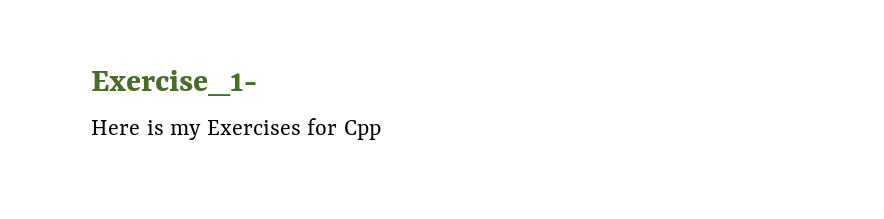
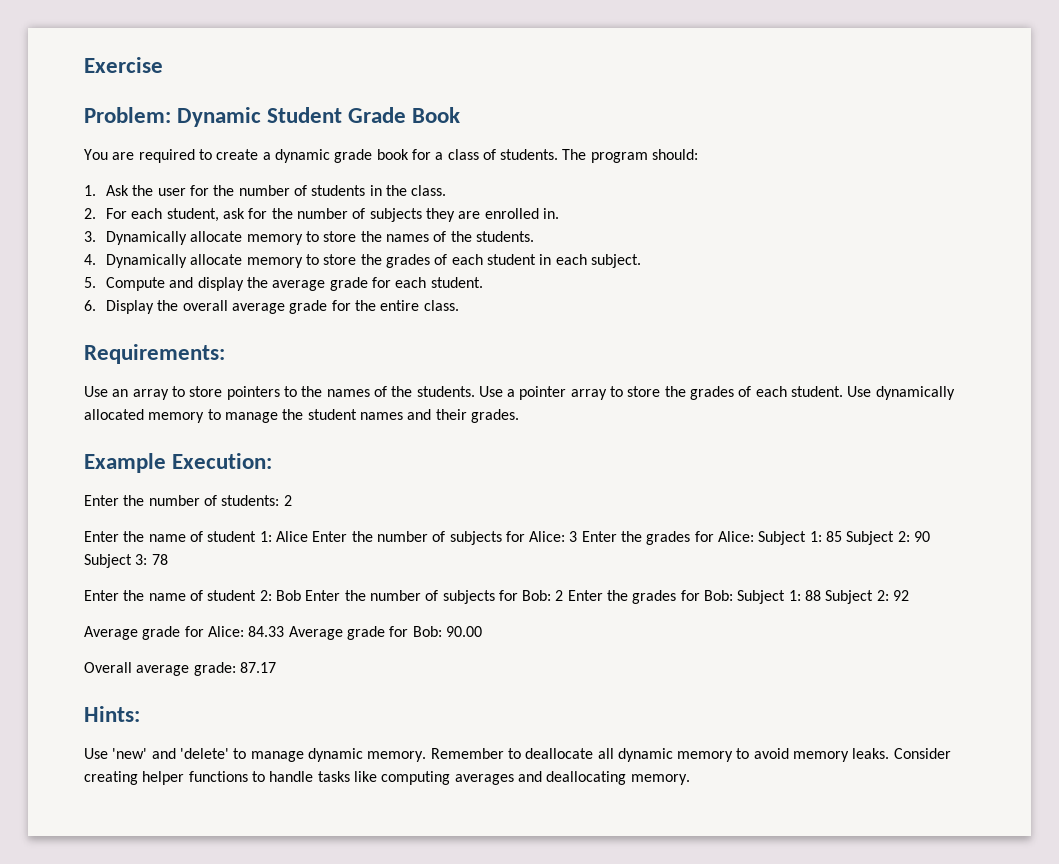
- Exercise_1-
- Here is my Exercises for Cpp
+ Exercise
+ Problem: Dynamic Student Grade Book
+ You are required to create a dynamic grade book for a class of students. The program should:
+ 1. Ask the user for the number of students in the class.
+ 2. For each student, ask for the number of subjects they are enrolled in.
+ 3. Dynamically allocate memory to store the names of the students.
+ 4. Dynamically allocate memory to store the grades of each student in each subject.
+ 5. Compute and display the average grade for each student.
+ 6. Display the overall average grade for the entire class.
+ Requirements:
+ Use an array to store pointers to the names of the students. Use a pointer array to store the grades of each student. Use dynamically allocated memory to manage the student names and their grades.
+ Example Execution:
+ Enter the number of students: 2
+ Enter the name of student 1: Alice Enter the number of subjects for Alice: 3 Enter the grades for Alice: Subject 1: 85 Subject 2: 90 Subject 3: 78
+ Enter the name of student 2: Bob Enter the number of subjects for Bob: 2 Enter the grades for Bob: Subject 1: 88 Subject 2: 92
+ Average grade for Alice: 84.33 Average grade for Bob: 90.00
+ Overall average grade: 87.17
+ Hints:
+ Use 'new' and 'delete' to manage dynamic memory. Remember to deallocate all dynamic memory to avoid memory leaks. Consider creating helper functions to handle tasks like computing averages and deallocating memory.

